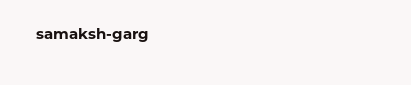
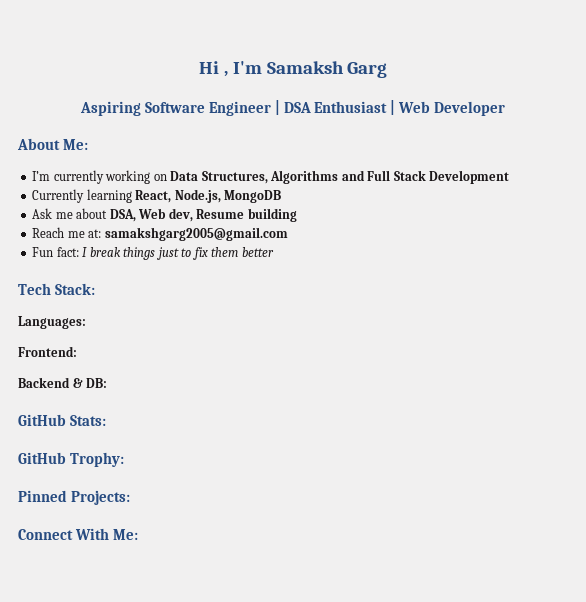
- samaksh-garg
+ Hi , I'm Samaksh Garg
+ Aspiring Software Engineer | DSA Enthusiast | Web Developer
+ About Me:
+ I’m currently working on Data Structures, Algorithms and Full Stack Development
+ Currently learning React, Node.js, MongoDB
+ Ask me about DSA, Web dev, Resume building
+ Reach me at: samakshgarg2005@gmail.com
+ Fun fact: I break things just to fix them better
+ Tech Stack:
+ Languages:
+ Frontend:
+ Backend & DB:
+ GitHub Stats:
+ GitHub Trophy:
+ Pinned Projects:
+ Connect With Me:

